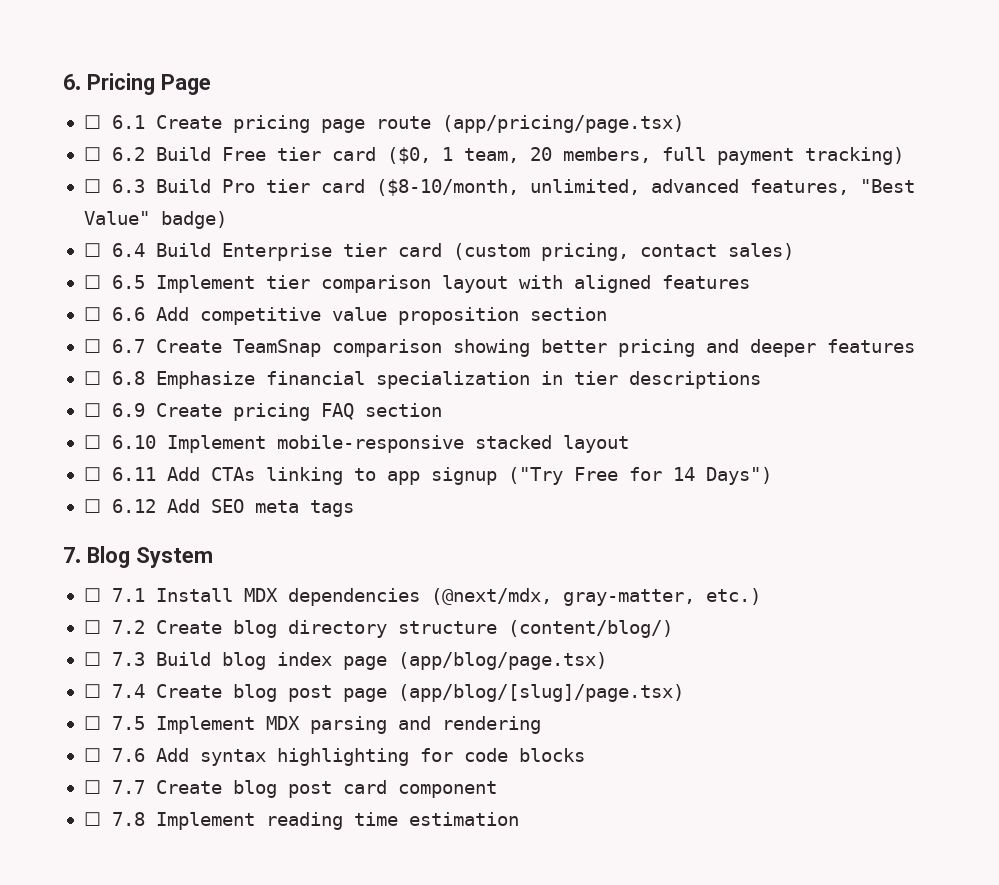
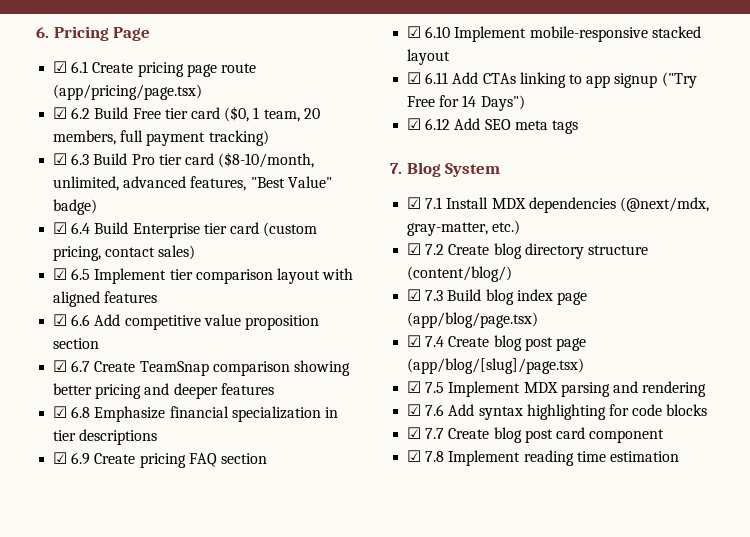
- ☐ 6.1 Create pricing page route (app/pricing/page.tsx)
+ ☑ 6.1 Create pricing page route (app/pricing/page.tsx)
- ☐ 6.2 Build Free tier card ($0, 1 team, 20 members, full payment tracking)
+ ☑ 6.2 Build Free tier card ($0, 1 team, 20 members, full payment tracking)
- ☐ 6.3 Build Pro tier card ($8-10/month, unlimited, advanced features, "Best Value" badge)
+ ☑ 6.3 Build Pro tier card ($8-10/month, unlimited, advanced features, "Best Value" badge)
- ☐ 6.4 Build Enterprise tier card (custom pricing, contact sales)
+ ☑ 6.4 Build Enterprise tier card (custom pricing, contact sales)
- ☐ 6.5 Implement tier comparison layout with aligned features
+ ☑ 6.5 Implement tier comparison layout with aligned features
- ☐ 6.6 Add competitive value proposition section
+ ☑ 6.6 Add competitive value proposition section
- ☐ 6.7 Create TeamSnap comparison showing better pricing and deeper features
+ ☑ 6.7 Create TeamSnap comparison showing better pricing and deeper features
- ☐ 6.8 Emphasize financial specialization in tier descriptions
+ ☑ 6.8 Emphasize financial specialization in tier descriptions
- ☐ 6.9 Create pricing FAQ section
+ ☑ 6.9 Create pricing FAQ section
- ☐ 6.10 Implement mobile-responsive stacked layout
+ ☑ 6.10 Implement mobile-responsive stacked layout
- ☐ 6.11 Add CTAs linking to app signup ("Try Free for 14 Days")
+ ☑ 6.11 Add CTAs linking to app signup ("Try Free for 14 Days")
- ☐ 6.12 Add SEO meta tags
+ ☑ 6.12 Add SEO meta tags
- ☐ 7.1 Install MDX dependencies (@next/mdx, gray-matter, etc.)
+ ☑ 7.1 Install MDX dependencies (@next/mdx, gray-matter, etc.)
- ☐ 7.2 Create blog directory structure (content/blog/)
+ ☑ 7.2 Create blog directory structure (content/blog/)
- ☐ 7.3 Build blog index page (app/blog/page.tsx)
+ ☑ 7.3 Build blog index page (app/blog/page.tsx)
- ☐ 7.4 Create blog post page (app/blog/[slug]/page.tsx)
+ ☑ 7.4 Create blog post page (app/blog/[slug]/page.tsx)
- ☐ 7.5 Implement MDX parsing and rendering
+ ☑ 7.5 Implement MDX parsing and rendering
- ☐ 7.6 Add syntax highlighting for code blocks
+ ☑ 7.6 Add syntax highlighting for code blocks
- ☐ 7.7 Create blog post card component
+ ☑ 7.7 Create blog post card component
- ☐ 7.8 Implement reading time estimation
+ ☑ 7.8 Implement reading time estimation

